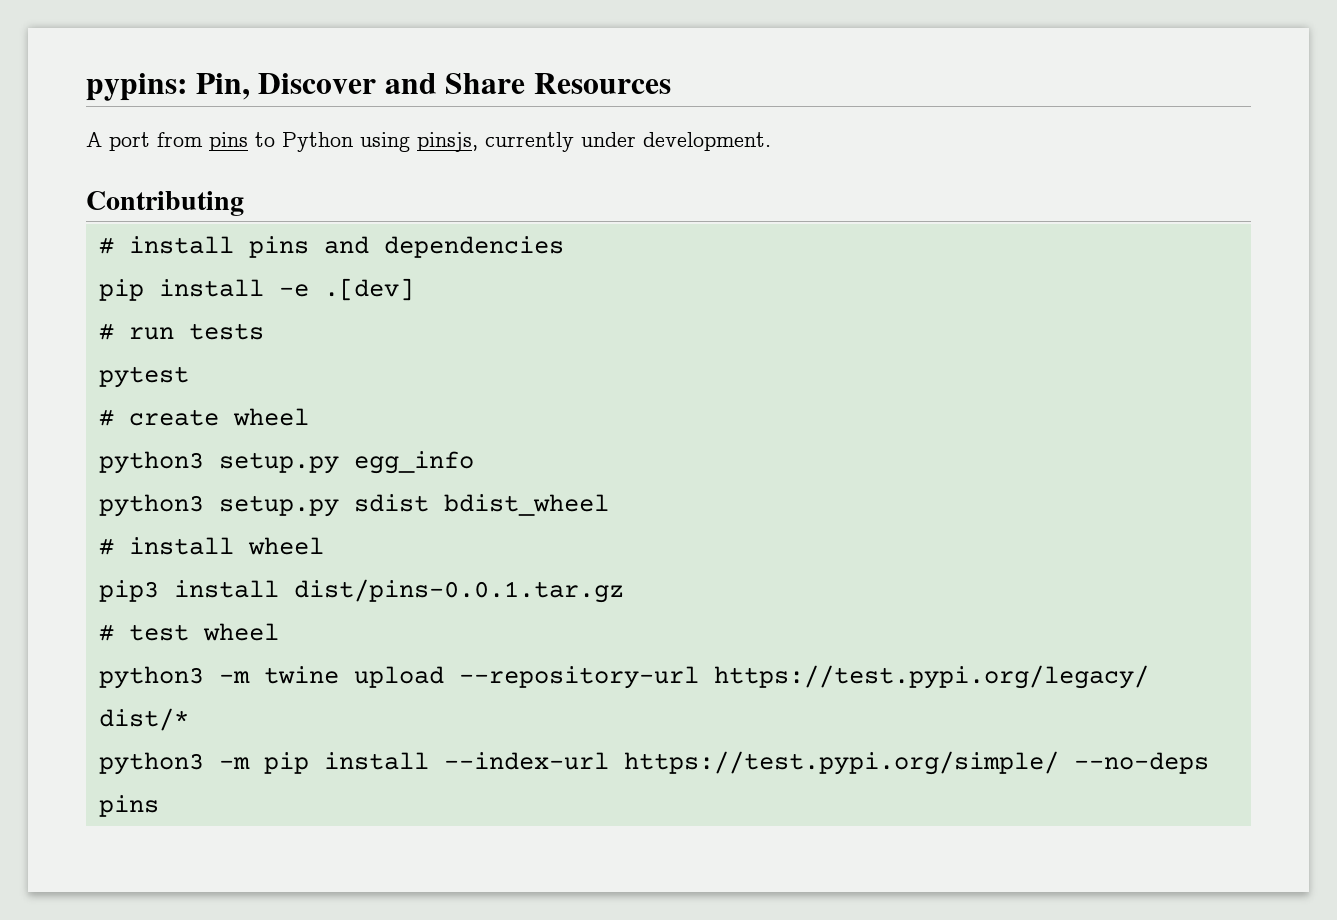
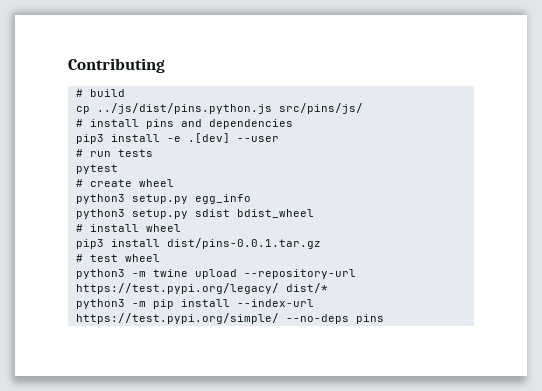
- pypins: Pin, Discover and Share Resources
- A port from pins to Python using pinsjs, currently under development.
  Contributing
+ # build
+ cp ../js/dist/pins.python.js src/pins/js/
- pip install -e .[dev]
+ pip3 install -e .[dev] --user

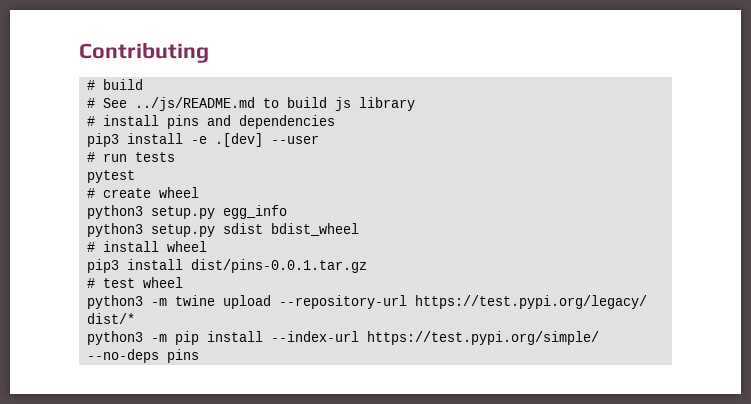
- cp ../js/dist/pins.python.js src/pins/js/
+ # See ../js/README.md to build js library

